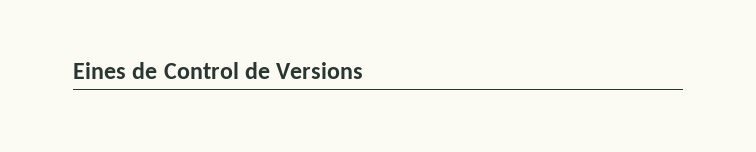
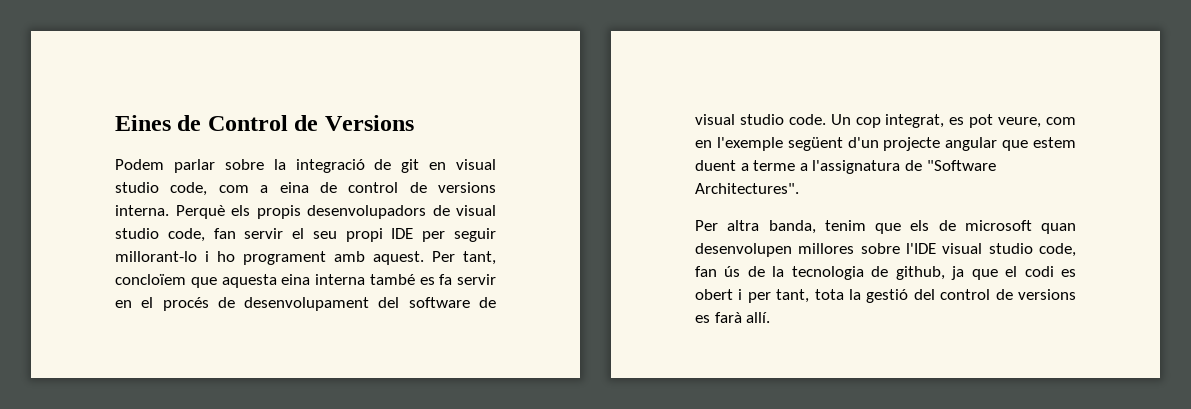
+ Podem parlar sobre la integració de git en visual studio code, com a eina de control de versions interna. Perquè els propis desenvolupadors de visual studio code, fan servir el seu propi IDE per seguir millorant-lo i ho programent amb aquest. Per tant, concloïem que aquesta eina interna també es fa servir en el procés de desenvolupament del software de visual studio code. Un cop integrat, es pot veure, com en l'exemple següent d'un projecte angular que estem duent a terme a l'assignatura de "Software Architectures".
+ Per altra banda, tenim que els de microsoft quan desenvolupen millores sobre l'IDE visual studio code, fan ús de la tecnologia de github, ja que el codi es obert i per tant, tota la gestió del control de versions es farà allí.

